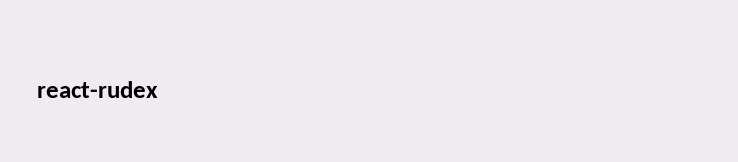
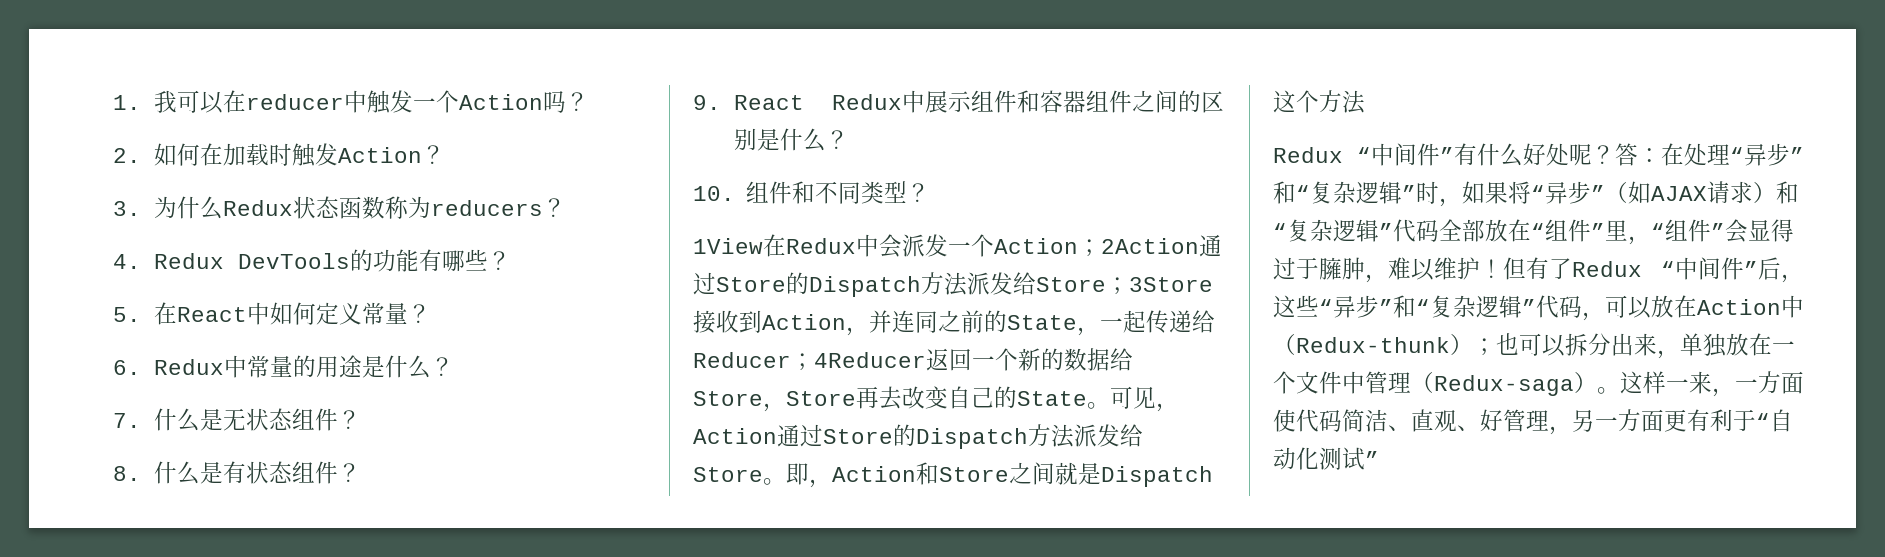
- react-rudex
+ 1.我可以在reducer中触发一个Action吗？
+ 2.如何在加载时触发Action？
+ 3.为什么Redux状态函数称为reducers？
+ 4. Redux DevTools的功能有哪些？
+ 5.在React中如何定义常量？
+ 6. Redux中常量的用途是什么？
+ 7.什么是无状态组件？
+ 8.什么是有状态组件？
+ 9. React Redux中展示组件和容器组件之间的区别是什么？
+ 10.组件和不同类型？
+ 1View在Redux中会派发一个Action；2Action通过Store的Dispatch方法派发给Store；3Store接收到Action，并连同之前的State，一起传递给Reducer；4Reducer返回一个新的数据给Store，Store再去改变自己的State。可见，Action通过Store的Dispatch方法派发给Store。即，Action和Store之间就是Dispatch这个方法
+ Redux “中间件”有什么好处呢？答：在处理“异步”和“复杂逻辑”时，如果将“异步”（如AJAX请求）和“复杂逻辑”代码全部放在“组件”里，“组件”会显得过于臃肿，难以维护！但有了Redux “中间件”后，这些“异步”和“复杂逻辑”代码，可以放在Action中（Redux-thunk）；也可以拆分出来，单独放在一个文件中管理（Redux-saga）。这样一来，一方面使代码简洁、直观、好管理，另一方面更有利于“自动化测试”

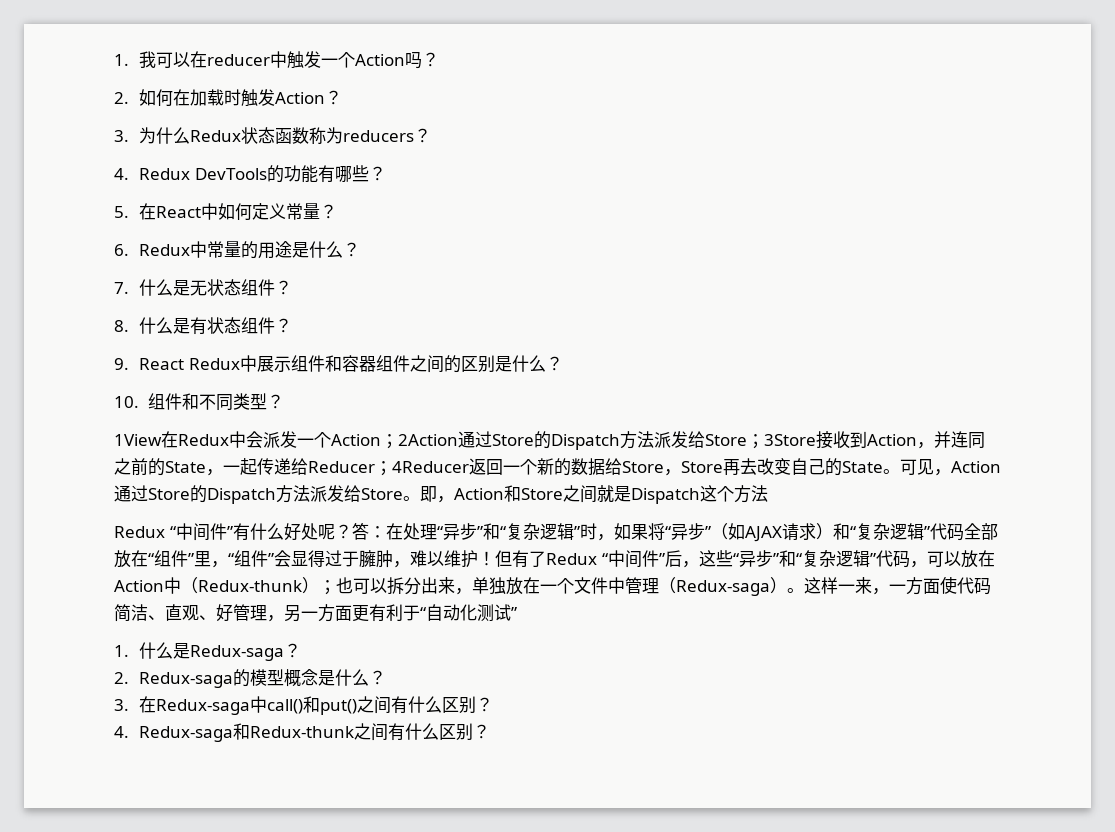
+ 1.什么是Redux-saga？
+ 2. Redux-saga的模型概念是什么？
+ 3.在Redux-saga中call()和put()之间有什么区别？
+ 4. Redux-saga和Redux-thunk之间有什么区别？

